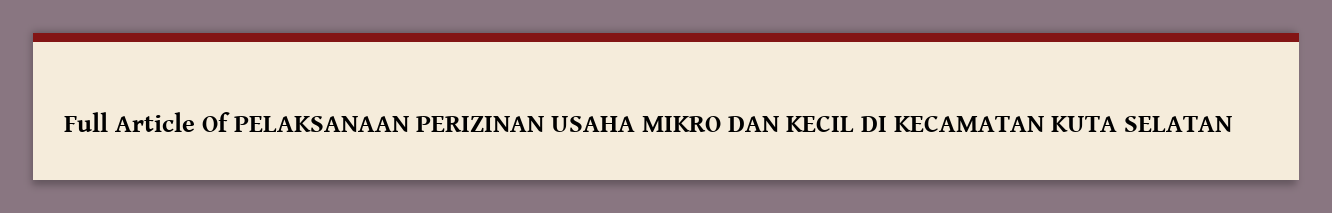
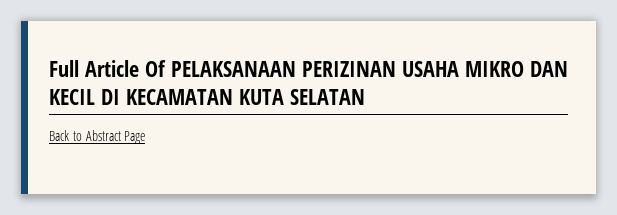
+ Back to Abstract Page

